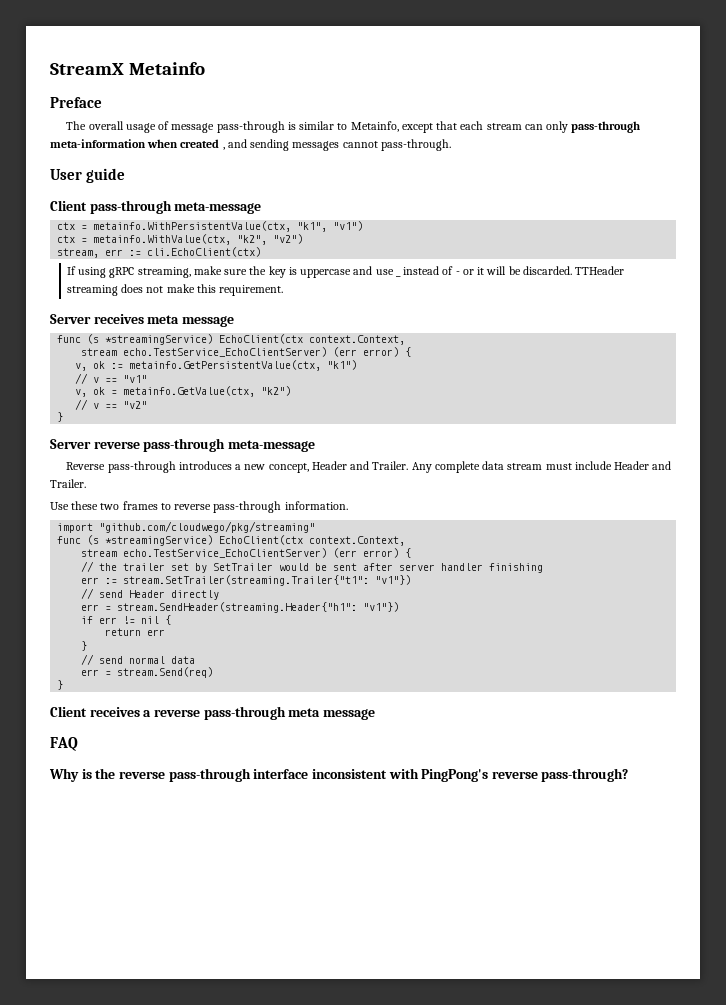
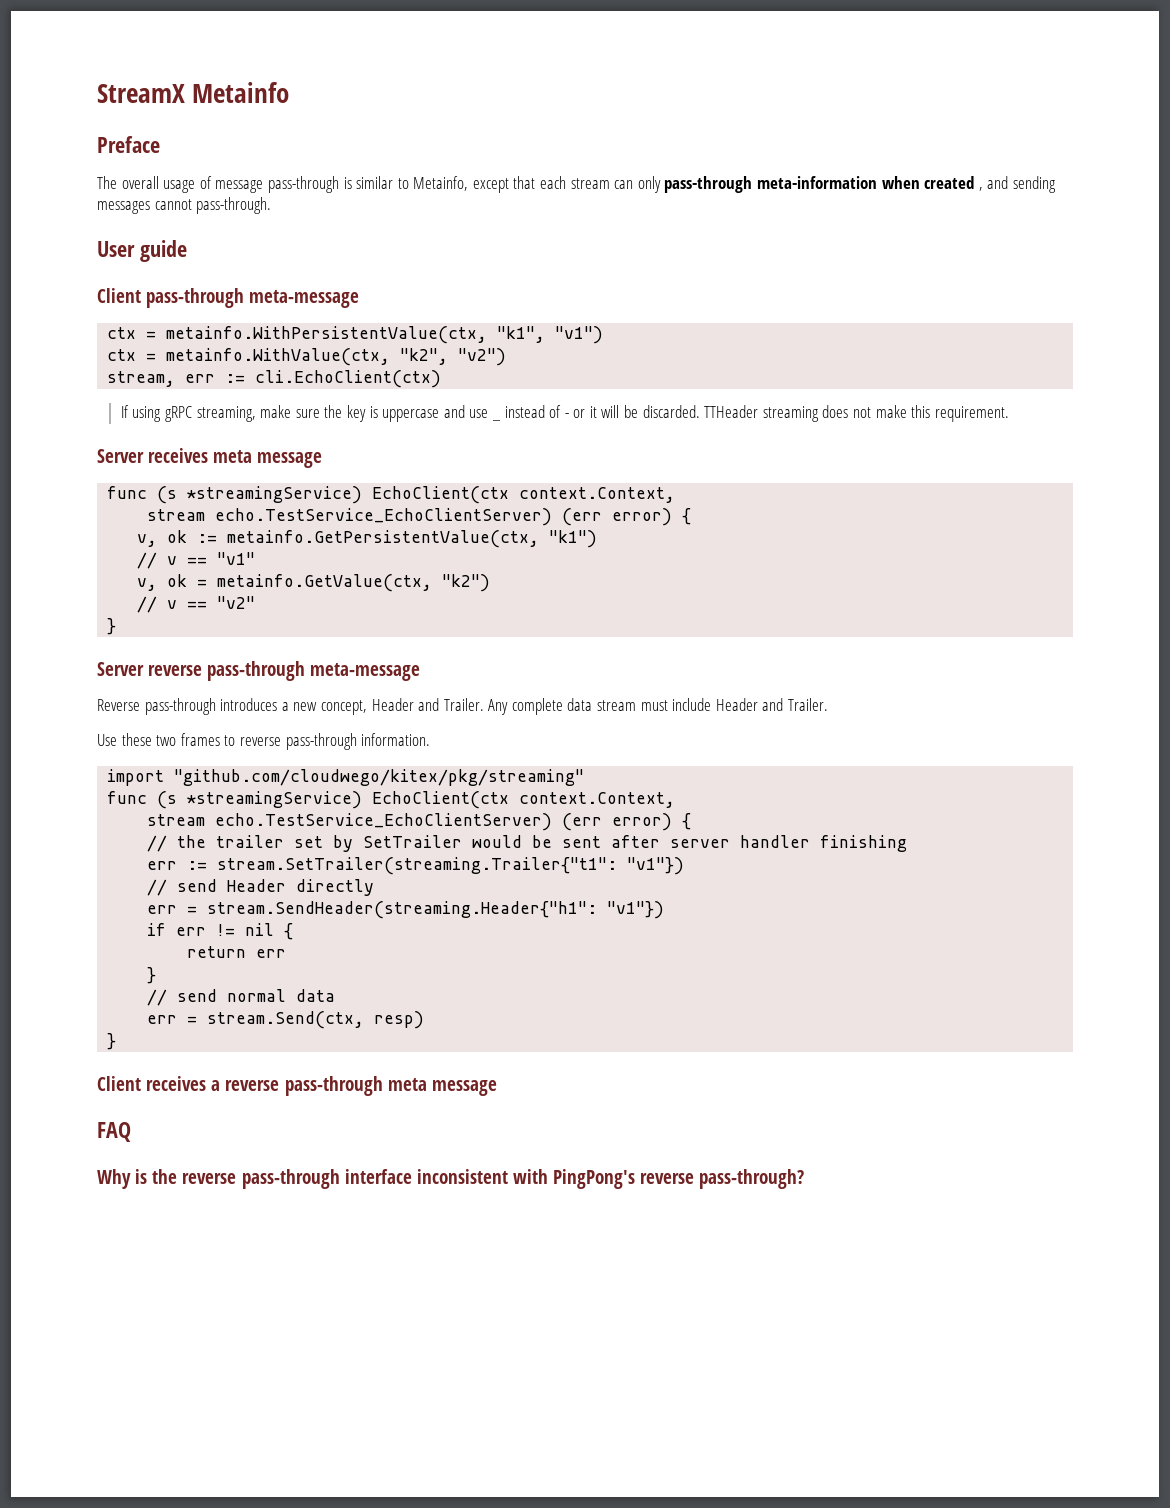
- import "github.com/cloudwego/pkg/streaming"
+ import "github.com/cloudwego/kitex/pkg/streaming"
- err = stream.Send(req)
+ err = stream.Send(ctx, resp)

